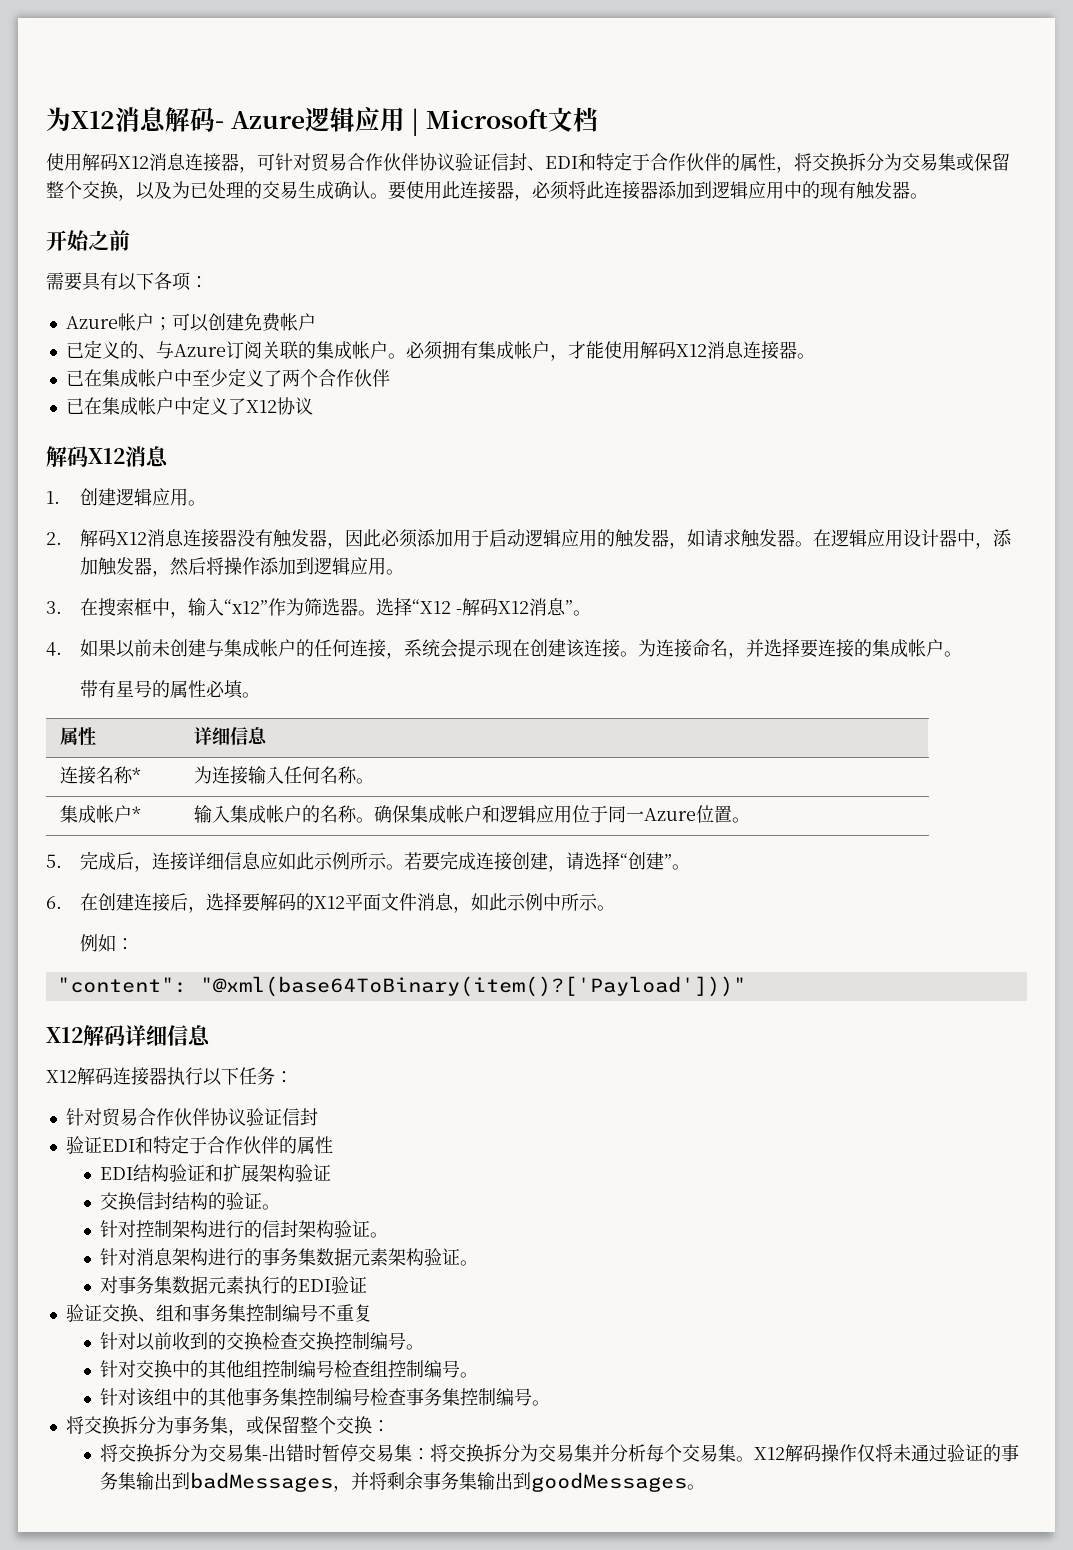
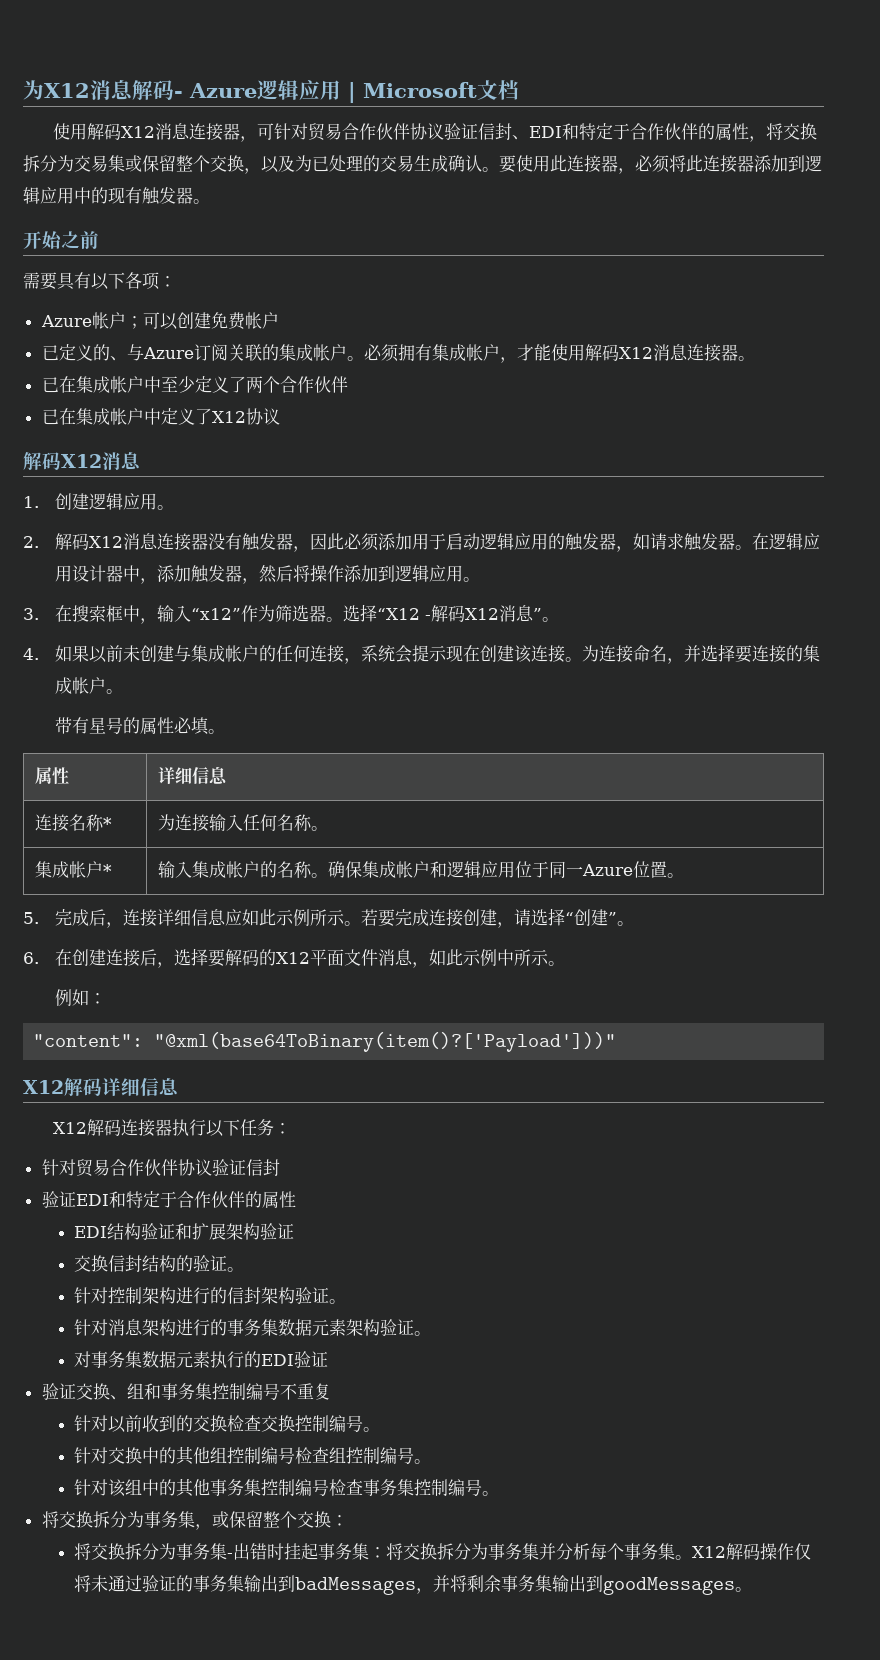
- 将交换拆分为交易集-出错时暂停交易集：将交换拆分为交易集并分析每个交易集。
+ 将交换拆分为事务集-出错时挂起事务集：将交换拆分为事务集并分析每个事务集。

